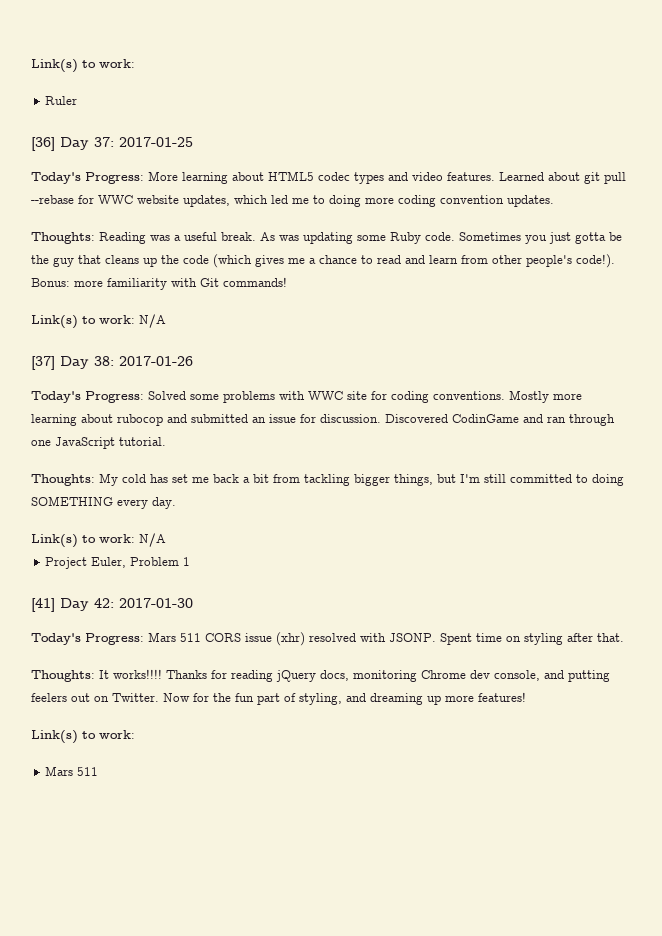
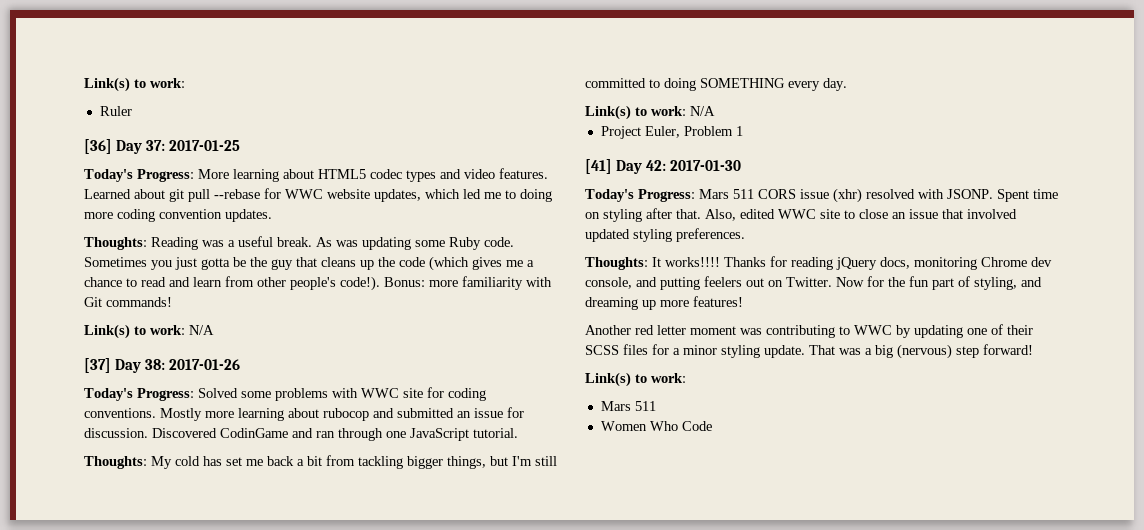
+ Also, edited WWC site to close an issue that involved updated styling preferences.
+ Another red letter moment was contributing to WWC by updating one of their SCSS files for a minor styling update. That was a big (nervous) step forward!
+ Women Who Code

